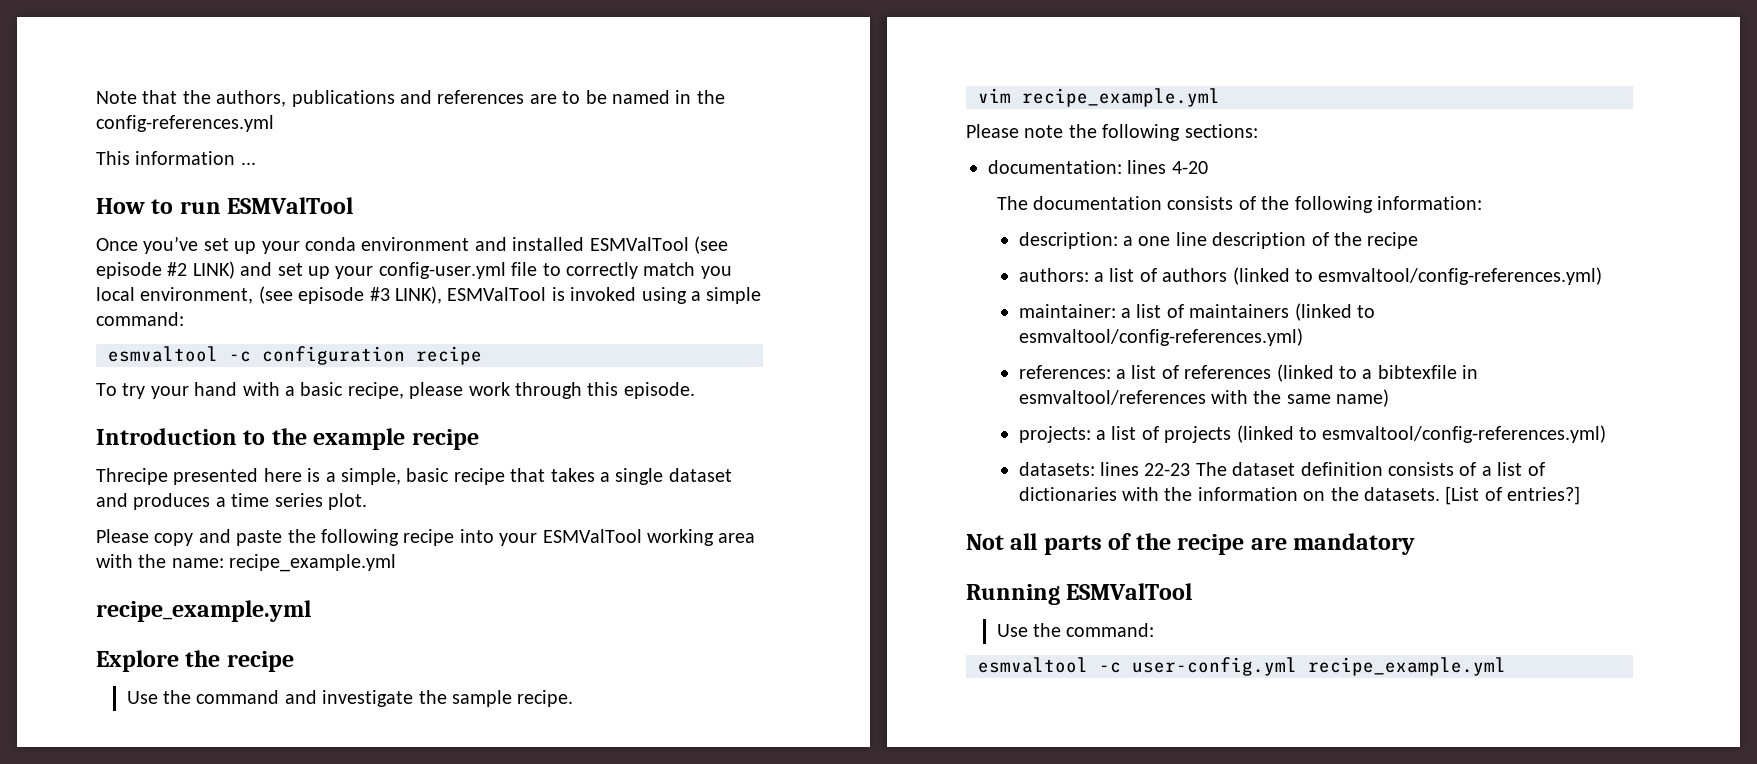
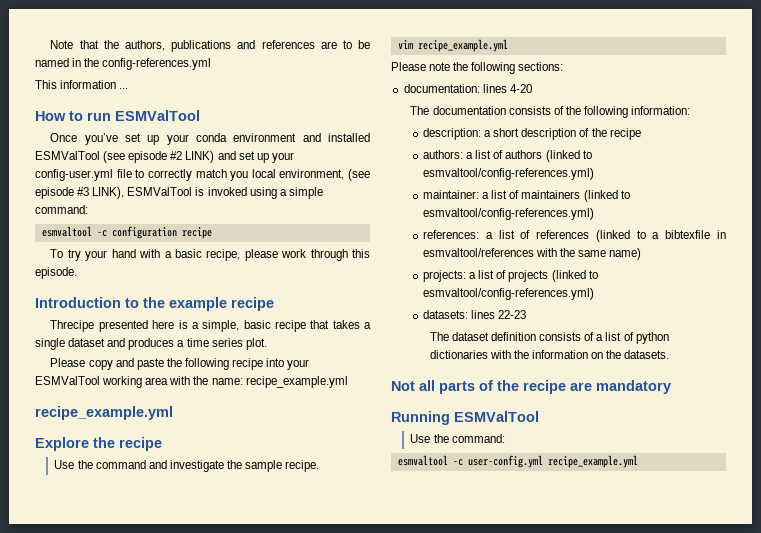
- description: a one line description of the recipe
+ description: a short description of the recipe
- datasets: lines 22-23 The dataset definition consists of a list of dictionaries with the information on the datasets. [List of entries?]
+ datasets: lines 22-23
+ The dataset definition consists of a list of python dictionaries with the information on the datasets.

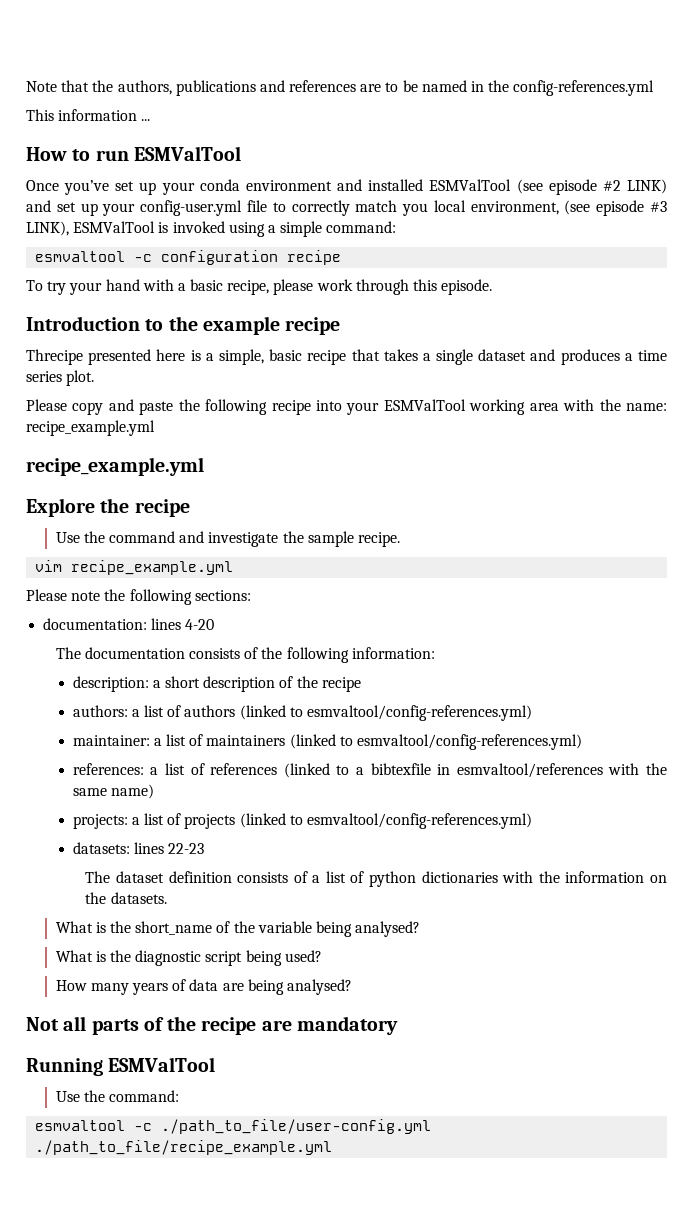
+ What is the short_name of the variable being analysed?
+ What is the diagnostic script being used?
+ How many years of data are being analysed?
- esmvaltool -c user-config.yml recipe_example.yml
+ esmvaltool -c ./path_to_file/user-config.yml ./path_to_file/recipe_example.yml

